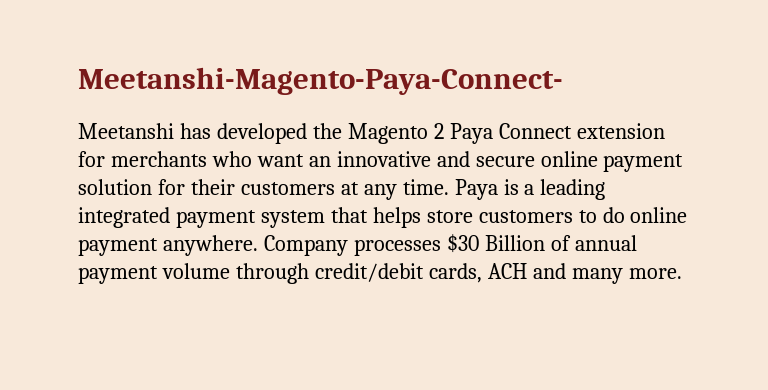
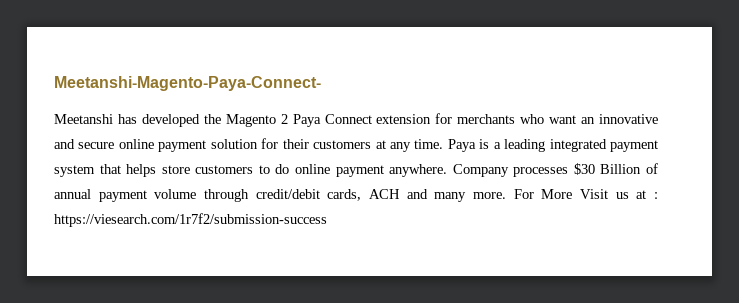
+ For More Visit us at : https://viesearch.com/1r7f2/submission-success

